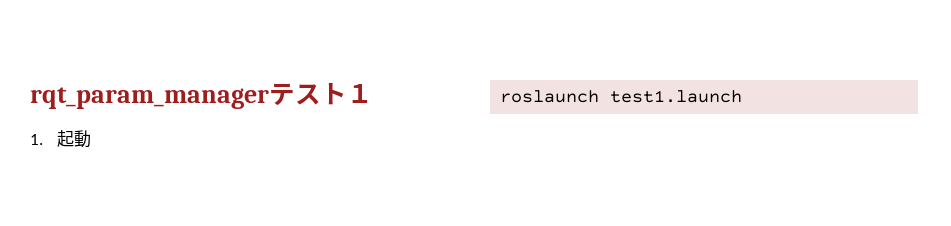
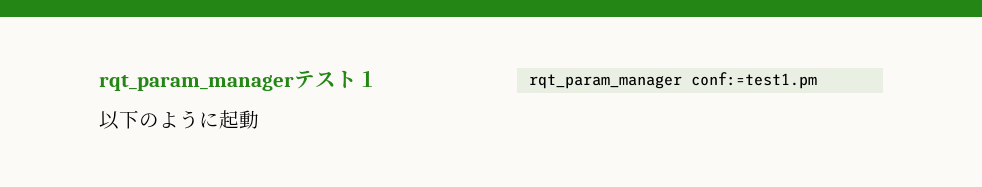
- 1.起動
+ 以下のように起動
- roslaunch test1.launch
+ rqt_param_manager conf:=test1.pm

